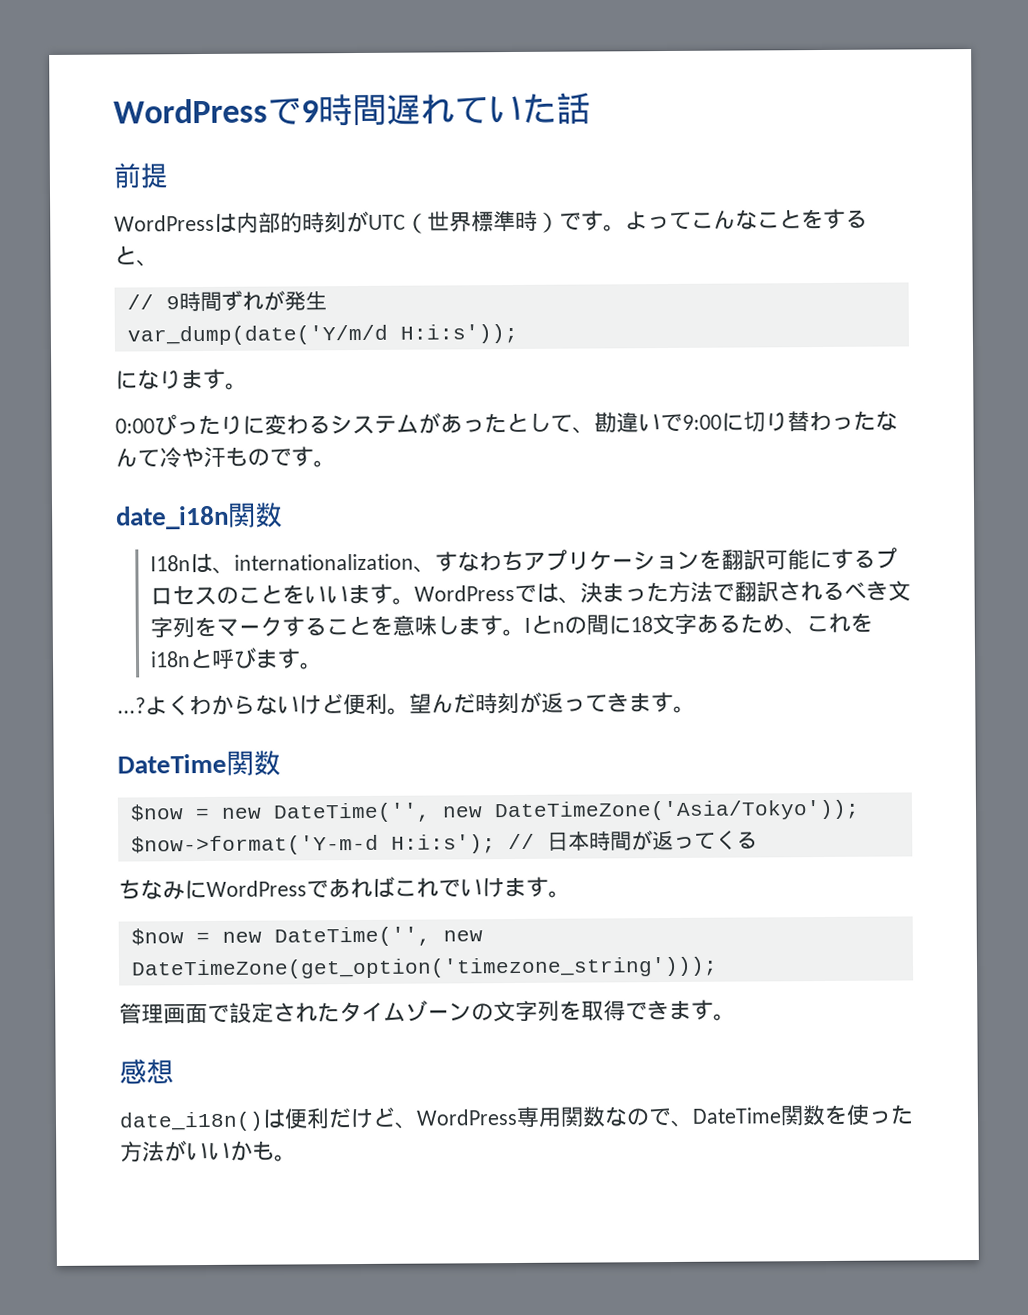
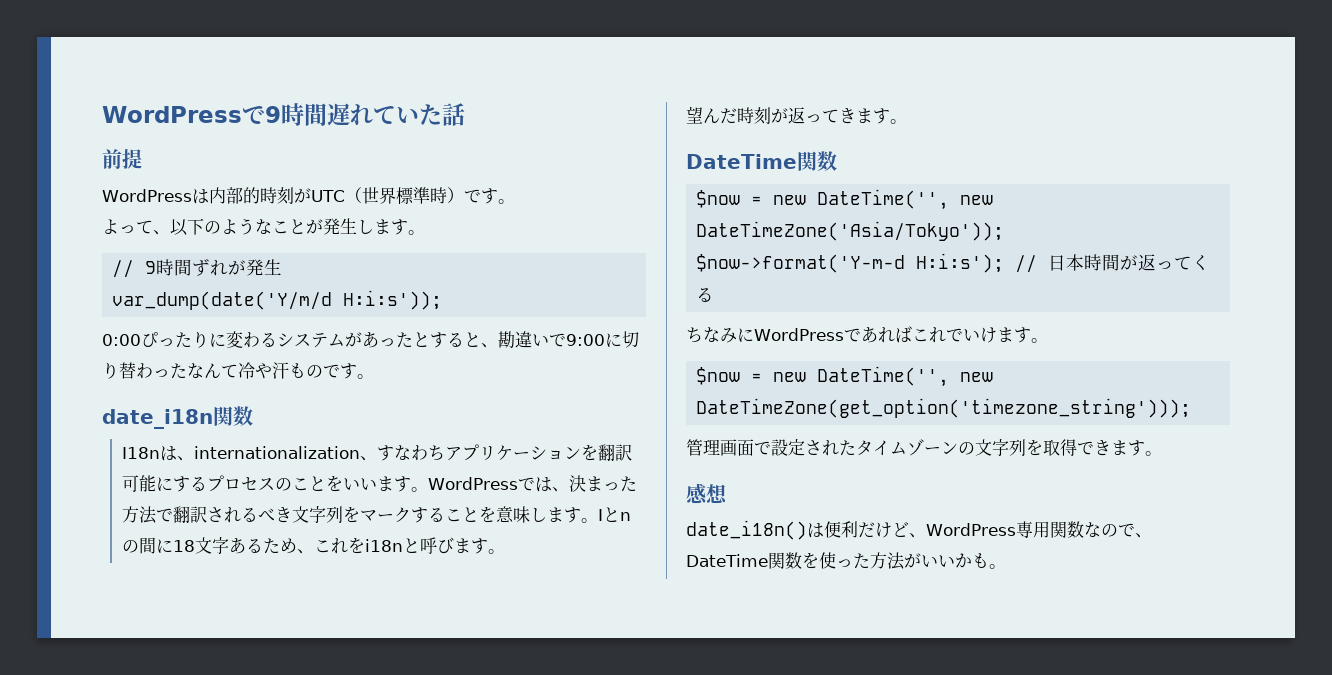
- WordPressは内部的時刻がUTC（世界標準時）です。よってこんなことをすると、
+ WordPressは内部的時刻がUTC（世界標準時）です。
+ よって、以下のようなことが発生します。
- になります。
- 0:00ぴったりに変わるシステムがあったとして、勘違いで9:00に切り替わったなんて冷や汗ものです。
+ 0:00ぴったりに変わるシステムがあったとすると、勘違いで9:00に切り替わったなんて冷や汗ものです。
- ...?よくわからないけど便利。

